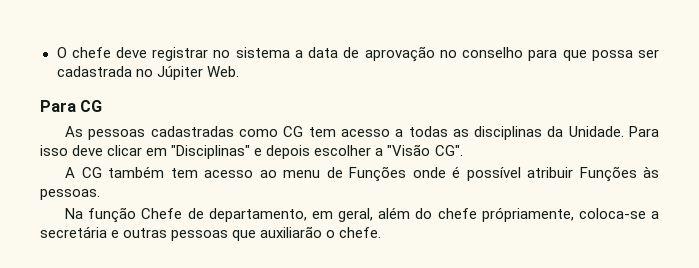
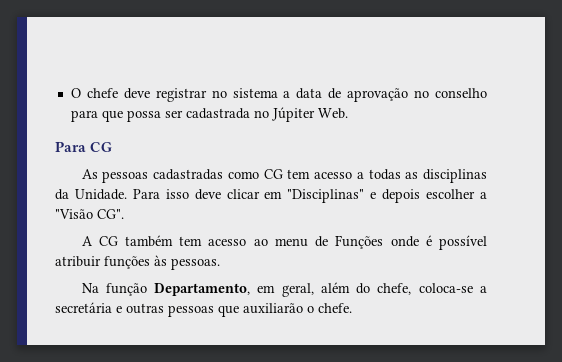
- A CG também tem acesso ao menu de Funções onde é possível atribuir Funções às pessoas.
+ A CG também tem acesso ao menu de Funções onde é possível atribuir funções às pessoas.
- Na função Chefe de departamento, em geral, além do chefe própriamente, coloca-se a secretária e outras pessoas que auxiliarão o chefe.
+ Na função Departamento, em geral, além do chefe, coloca-se a secretária e outras pessoas que auxiliarão o chefe.

